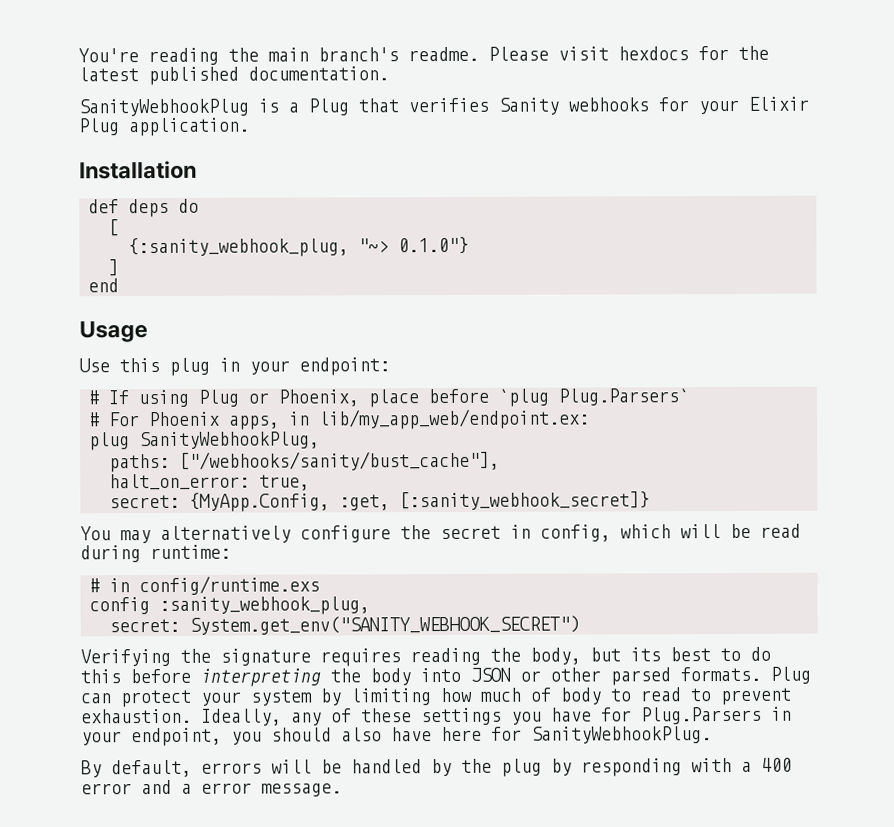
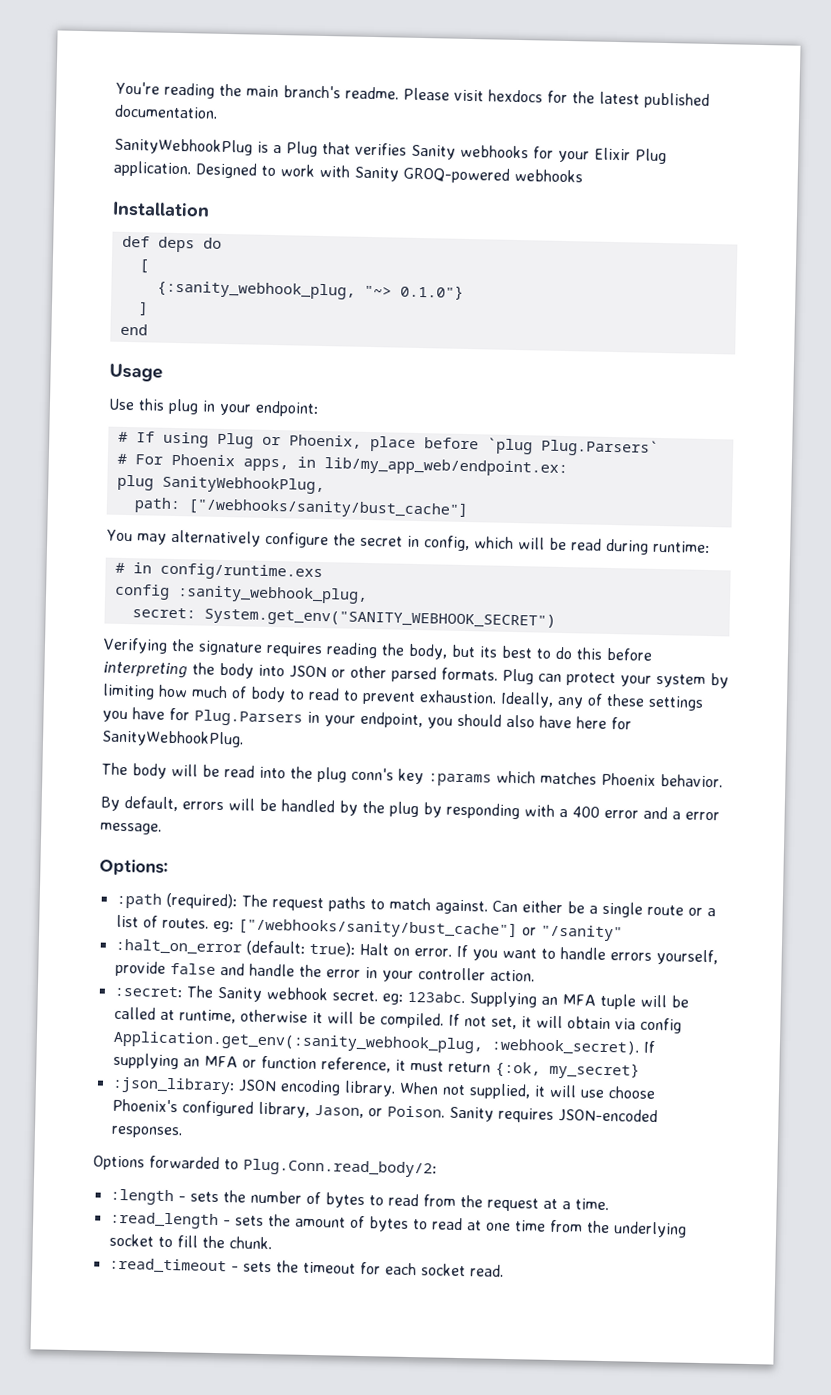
+ Designed to work with Sanity GROQ-powered webhooks
- paths: ["/webhooks/sanity/bust_cache"],
- halt_on_error: true,
- secret: {MyApp.Config, :get, [:sanity_webhook_secret]}
+ path: ["/webhooks/sanity/bust_cache"]
+ The body will be read into the plug conn's key :params which matches Phoenix behavior.
+ Options:
+ :path (required): The request paths to match against. Can either be a single route or a list of routes. eg: ["/webhooks/sanity/bust_cache"] or "/sanity"
+ :halt_on_error (default: true): Halt on error. If you want to handle errors yourself, provide false and handle the error in your controller action.
+ :secret: The Sanity webhook secret. eg: 123abc. Supplying an MFA tuple will be called at runtime, otherwise it will be compiled. If not set, it will obtain via config Application.get_env(:sanity_webhook_plug, :webhook_secret). If supplying an MFA or function reference, it must return {:ok, my_secret}
+ :json_library: JSON encoding library. When not supplied, it will use choose Phoenix's configured library, Jason, or Poison. Sanity requires JSON-encoded responses.
+ Options forwarded to Plug.Conn.read_body/2:
+ :length - sets the number of bytes to read from the request at a time.
+ :read_length - sets the amount of bytes to read at one time from the underlying socket to fill the chunk.
+ :read_timeout - sets the timeout for each socket read.

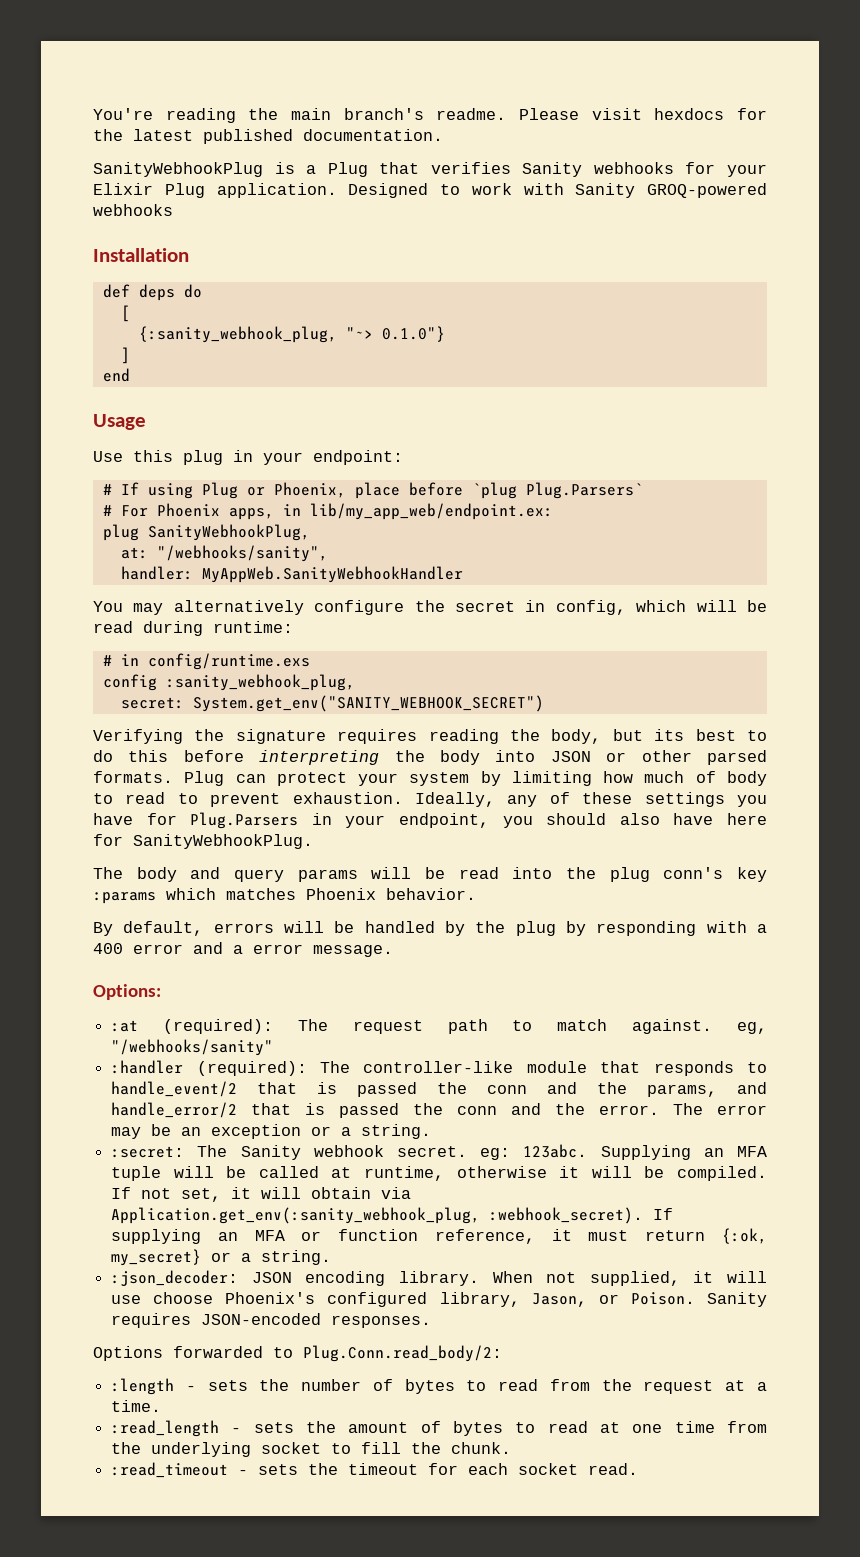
- path: ["/webhooks/sanity/bust_cache"]
+ at: "/webhooks/sanity",
+ handler: MyAppWeb.SanityWebhookHandler
- The body will be read into the plug conn's key :params which matches Phoenix behavior.
+ The body and query params will be read into the plug conn's key :params which matches Phoenix behavior.
- :path (required): The request paths to match against. Can either be a single route or a list of routes. eg: ["/webhooks/sanity/bust_cache"] or "/sanity"
- :halt_on_error (default: true): Halt on error. If you want to handle errors yourself, provide false and handle the error in your controller action.
+ :at (required): The request path to match against. eg, "/webhooks/sanity"
+ :handler (required): The controller-like module that responds to handle_event/2 that is passed the conn and the params, and handle_error/2 that is passed the conn and the error. The error may be an exception or a string.
- If not set, it will obtain via config Application.get_env(:sanity_webhook_plug, :webhook_secret).
+ If not set, it will obtain via Application.get_env(:sanity_webhook_plug, :webhook_secret).
- If supplying an MFA or function reference, it must return {:ok, my_secret}
- :json_library: JSON encoding library.
+ If supplying an MFA or function reference, it must return {:ok, my_secret} or a string.
+ :json_decoder: JSON encoding library.

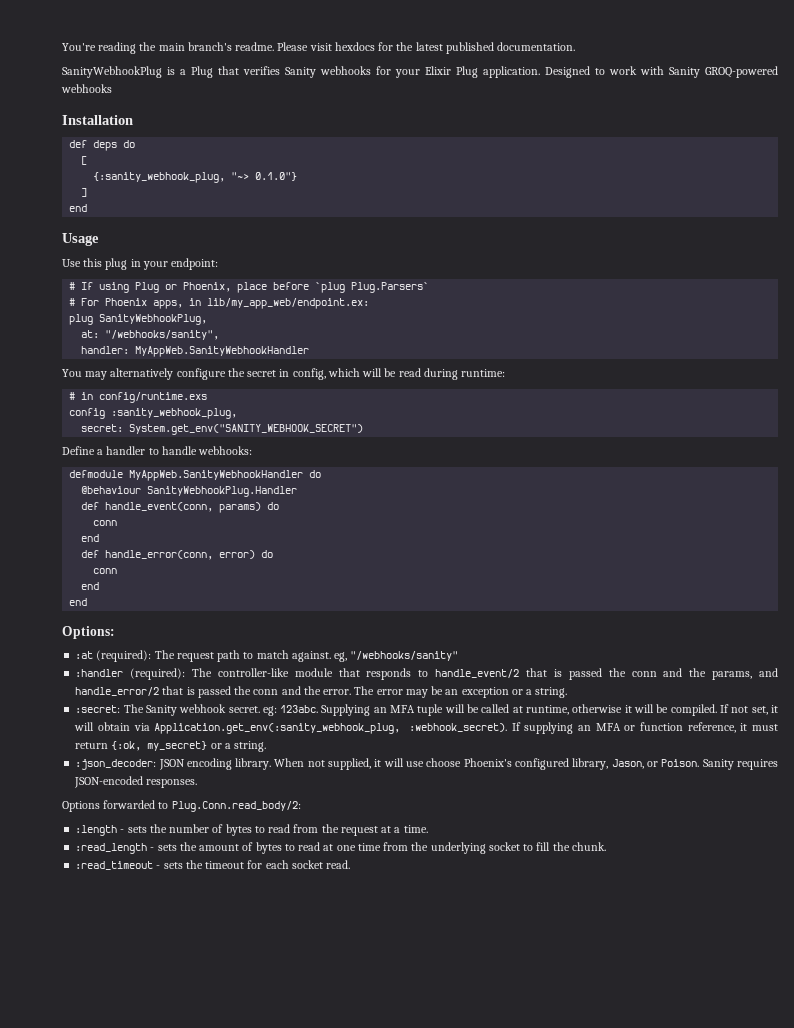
- Verifying the signature requires reading the body, but its best to do this before interpreting the body into JSON or other parsed formats. Plug can protect your system by limiting how much of body to read to prevent exhaustion. Ideally, any of these settings you have for Plug.Parsers in your endpoint, you should also have here for SanityWebhookPlug.
- The body and query params will be read into the plug conn's key :params which matches Phoenix behavior.
- By default, errors will be handled by the plug by responding with a 400 error and a error message.
+ Define a handler to handle webhooks:
+ defmodule MyAppWeb.SanityWebhookHandler do
+ @behaviour SanityWebhookPlug.Handler
+ def handle_event(conn, params) do
+ conn
+ end
+ def handle_error(conn, error) do
+ conn
+ end
+ end

